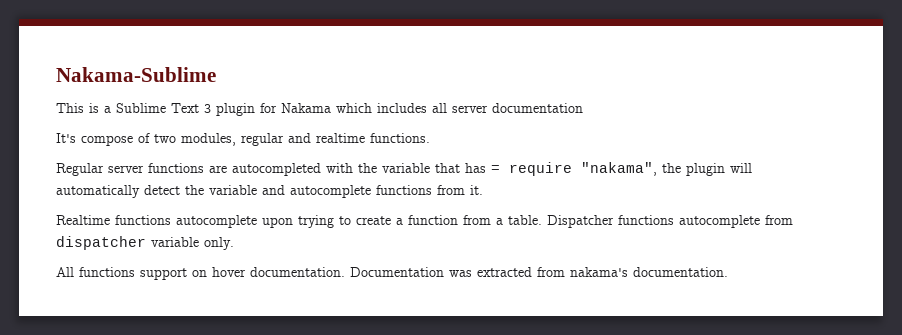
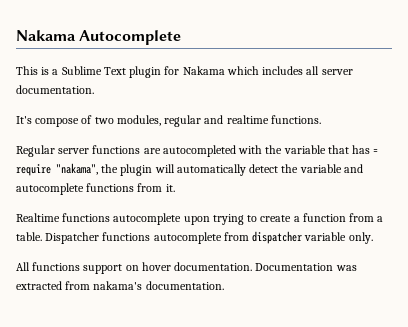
- Nakama-Sublime
+ Nakama Autocomplete
- This is a Sublime Text 3 plugin for Nakama which includes all server documentation
+ This is a Sublime Text plugin for Nakama which includes all server documentation.

